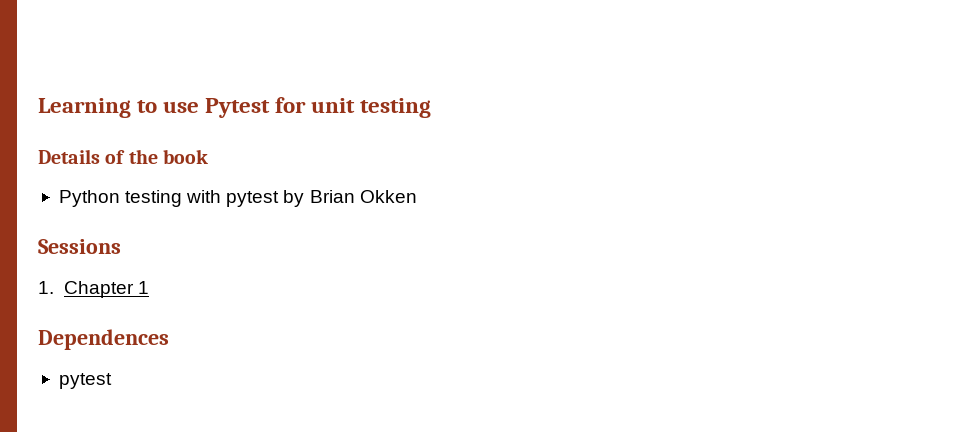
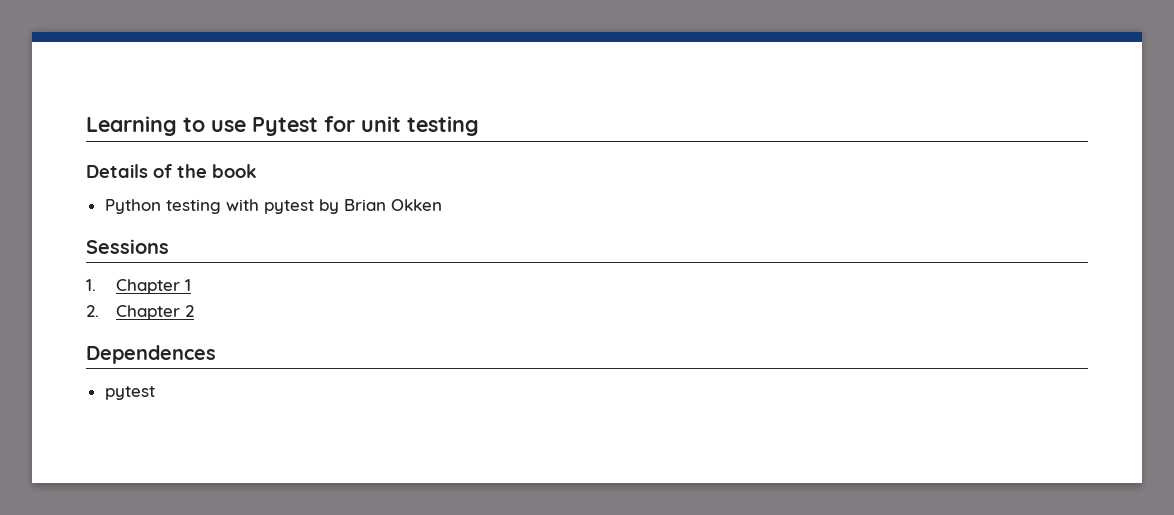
+ 2. Chapter 2

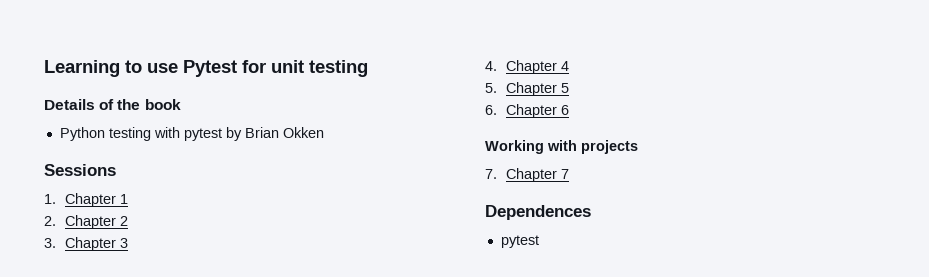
+ 3. Chapter 3
+ 4. Chapter 4
+ 5. Chapter 5
+ 6. Chapter 6
+ Working with projects
+ 7. Chapter 7

